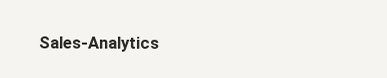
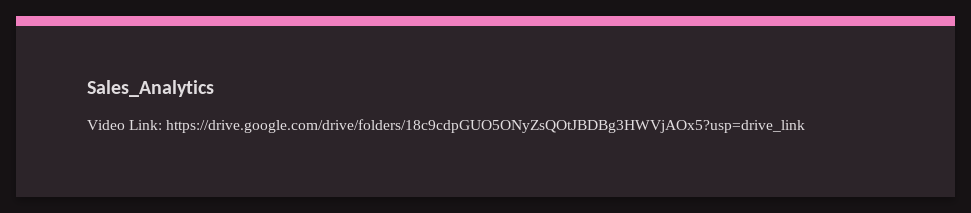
- Sales-Analytics
+ Sales_Analytics
+ Video Link: https://drive.google.com/drive/folders/18c9cdpGUO5ONyZsQOtJBDBg3HWVjAOx5?usp=drive_link

